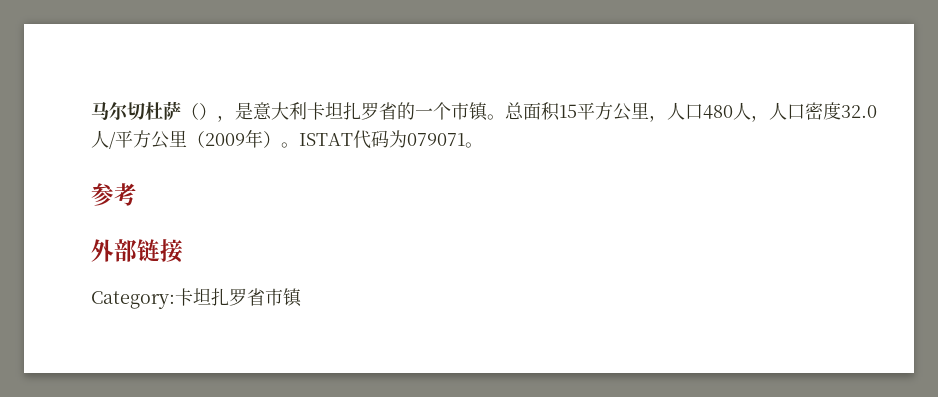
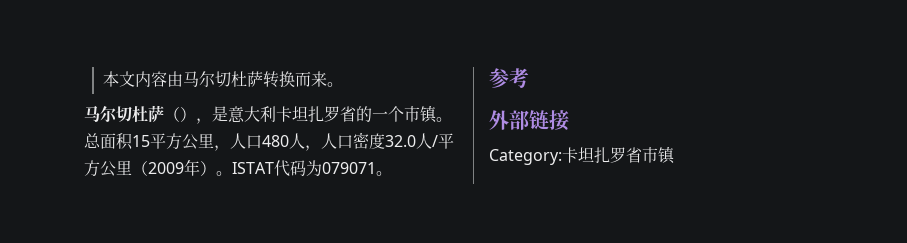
+ 本文内容由马尔切杜萨转换而来。

